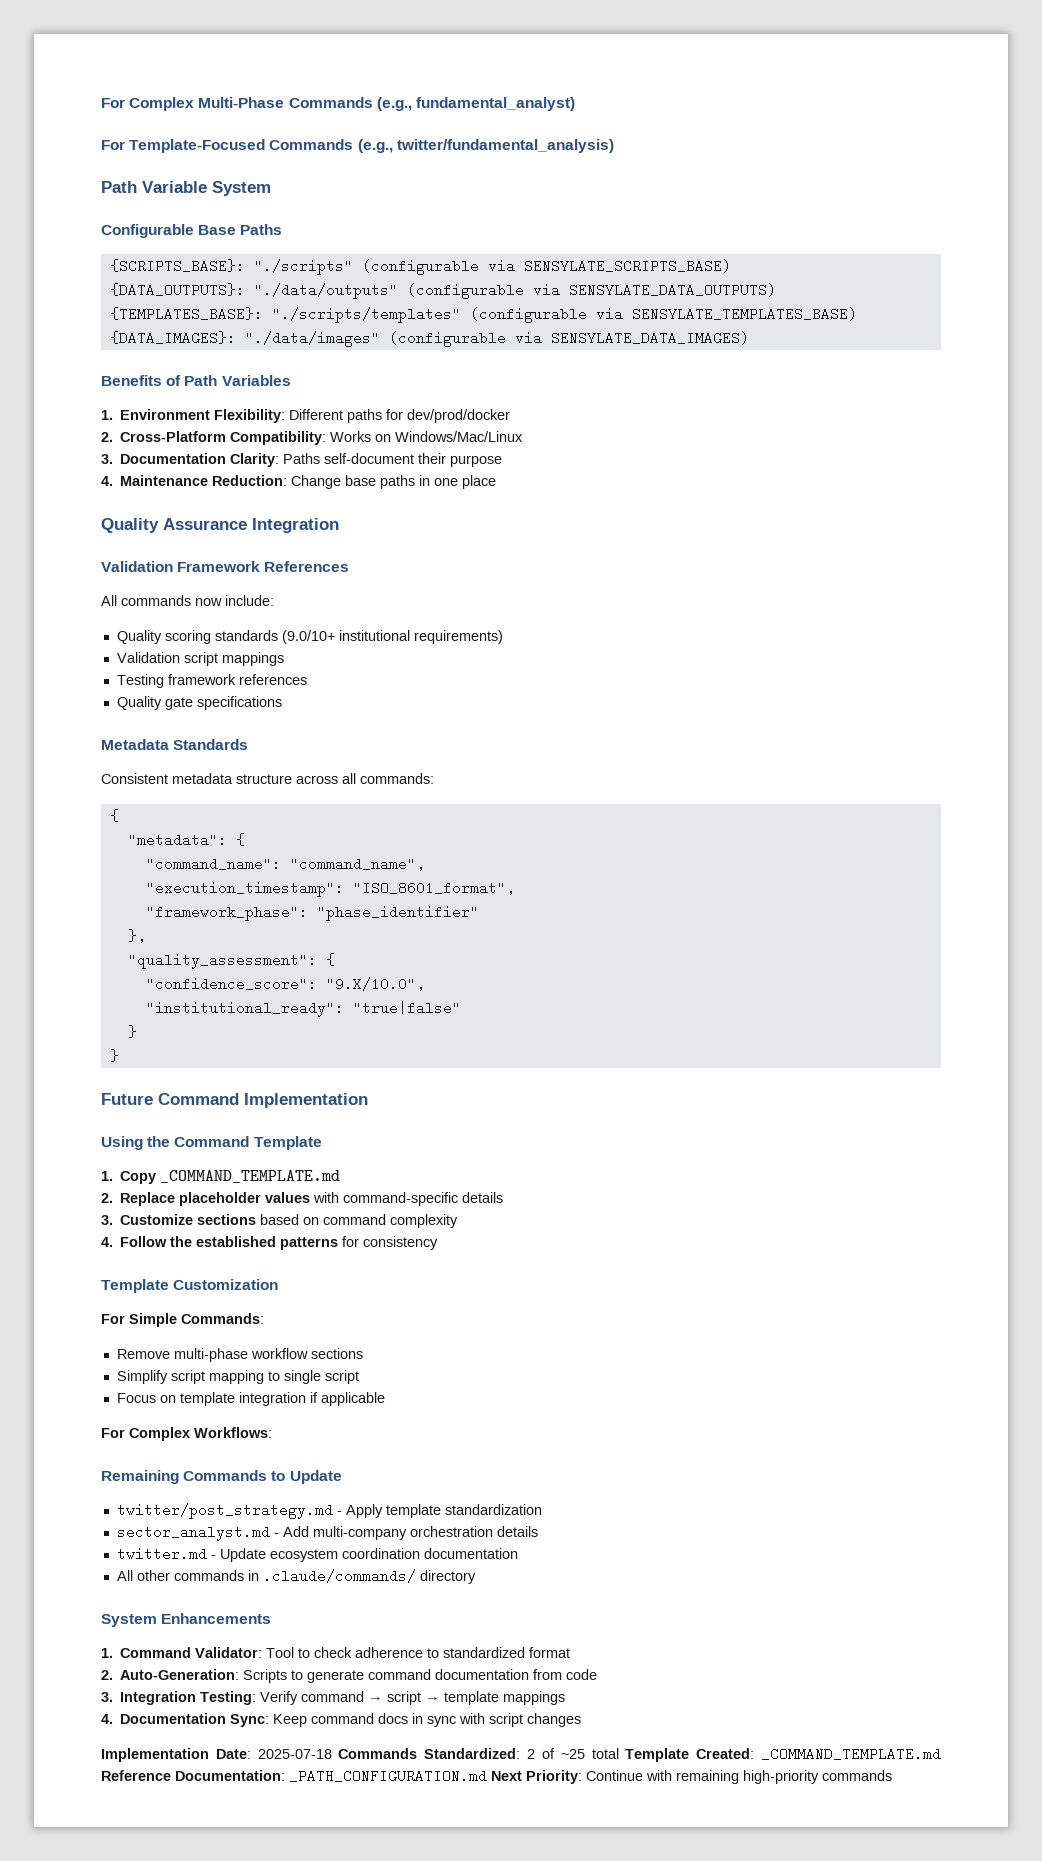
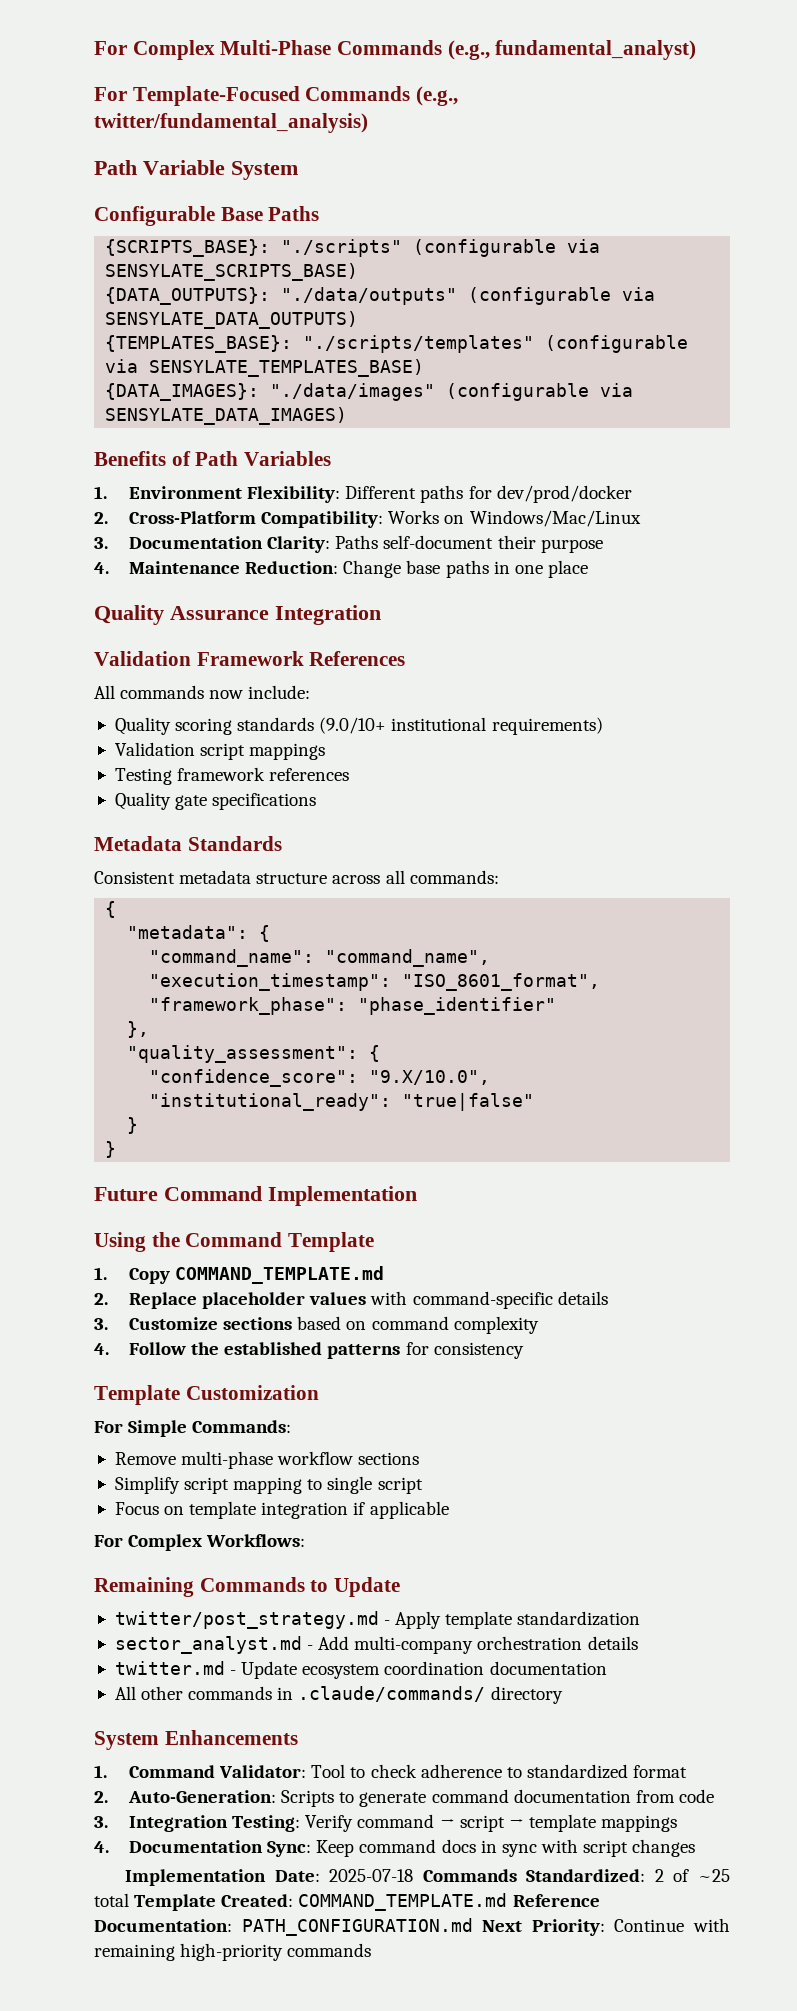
- 1. Copy _COMMAND_TEMPLATE.md
+ 1. Copy COMMAND_TEMPLATE.md
- Implementation Date: 2025-07-18 Commands Standardized: 2 of ~25 total Template Created: _COMMAND_TEMPLATE.md Reference Documentation: _PATH_CONFIGURATION.md Next Priority: Continue with remaining high-priority commands
+ Implementation Date: 2025-07-18 Commands Standardized: 2 of ~25 total Template Created: COMMAND_TEMPLATE.md Reference Documentation: PATH_CONFIGURATION.md Next Priority: Continue with remaining high-priority commands

